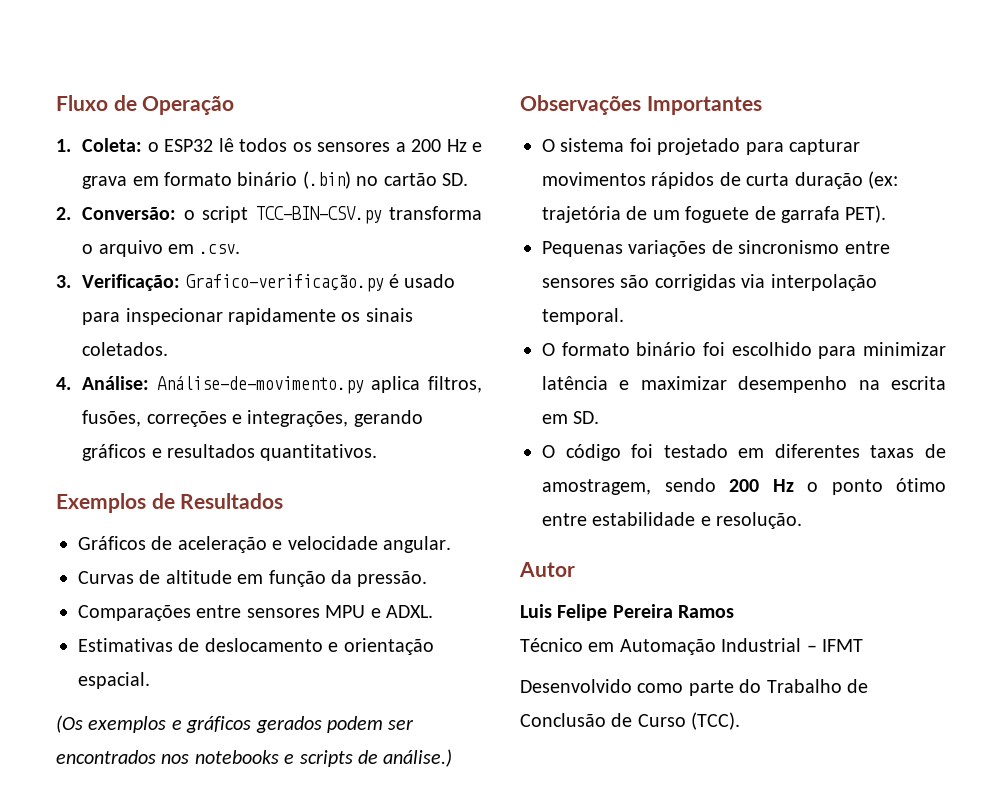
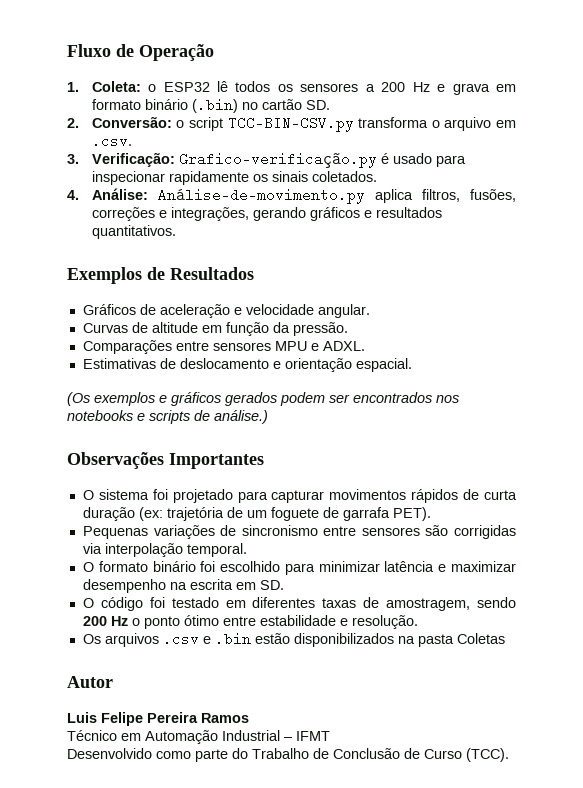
+ Os arquivos .csv e .bin estão disponibilizados na pasta Coletas

